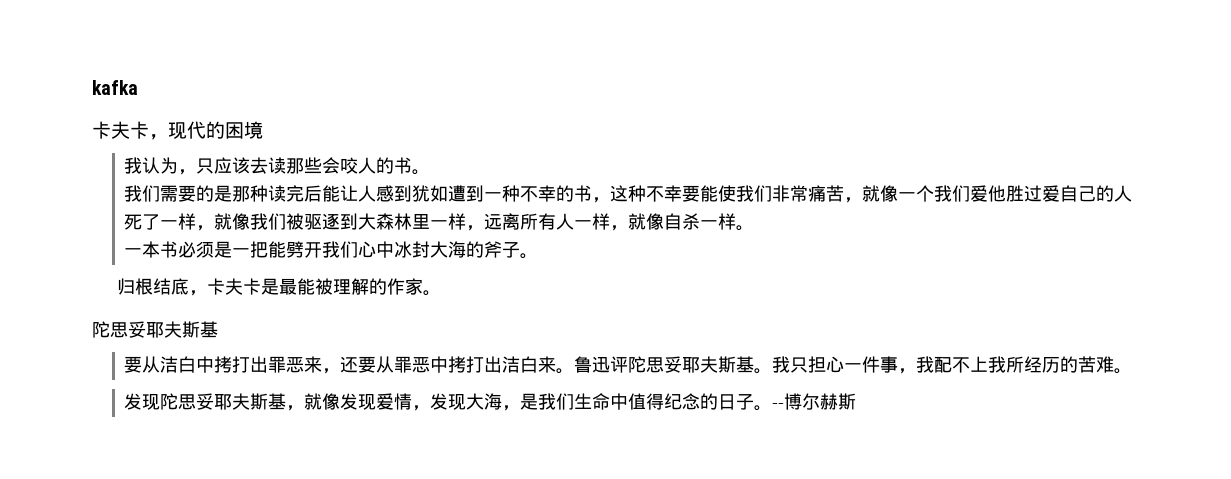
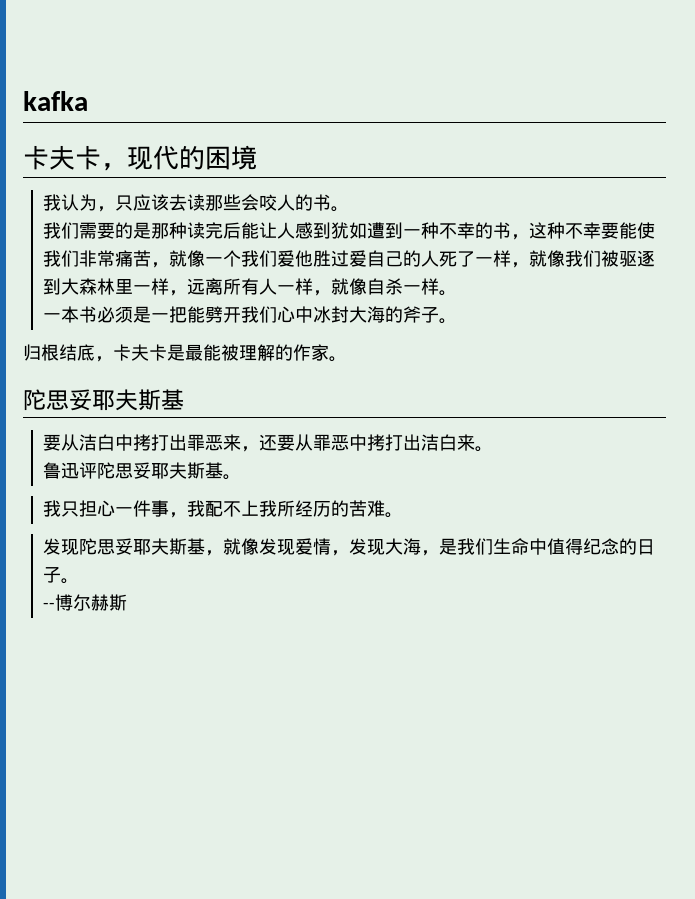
- 要从洁白中拷打出罪恶来，还要从罪恶中拷打出洁白来。鲁迅评陀思妥耶夫斯基。我只担心一件事，我配不上我所经历的苦难。
+ 要从洁白中拷打出罪恶来，还要从罪恶中拷打出洁白来。
+ 鲁迅评陀思妥耶夫斯基。
+ 我只担心一件事，我配不上我所经历的苦难。
- 发现陀思妥耶夫斯基，就像发现爱情，发现大海，是我们生命中值得纪念的日子。--博尔赫斯
+ 发现陀思妥耶夫斯基，就像发现爱情，发现大海，是我们生命中值得纪念的日子。
+ --博尔赫斯

